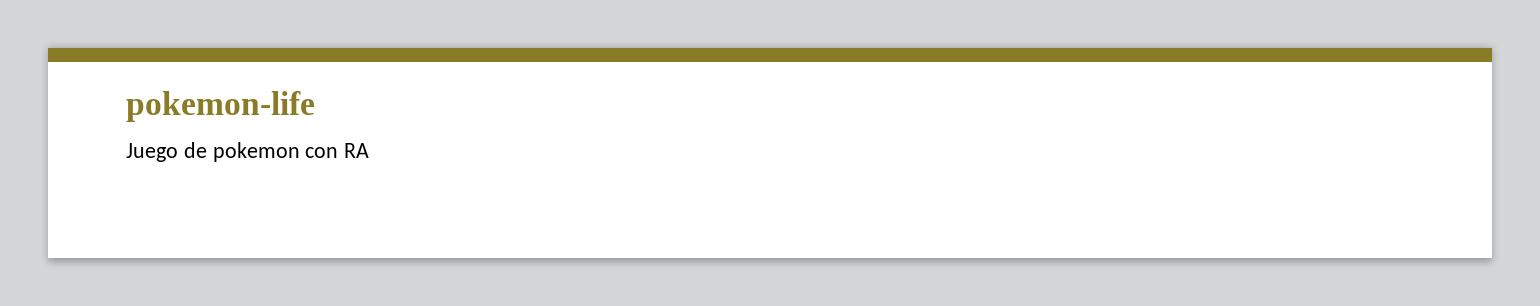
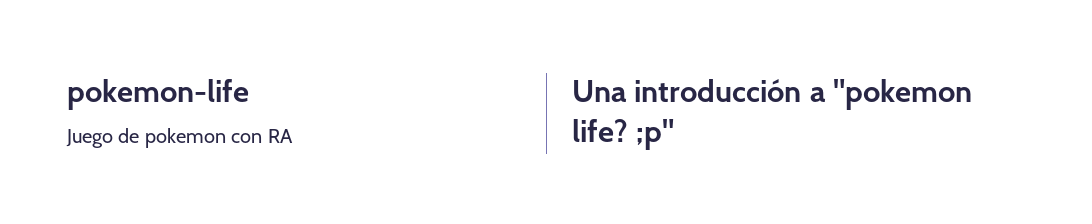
+ Una introducción a "pokemon life? ;p"

